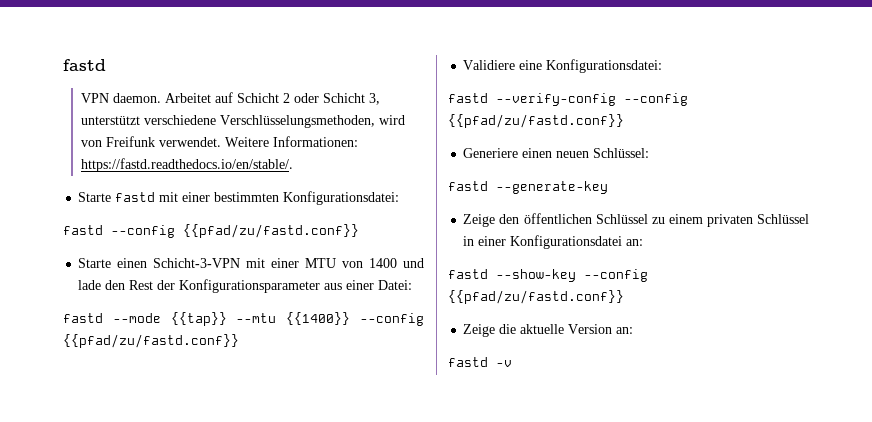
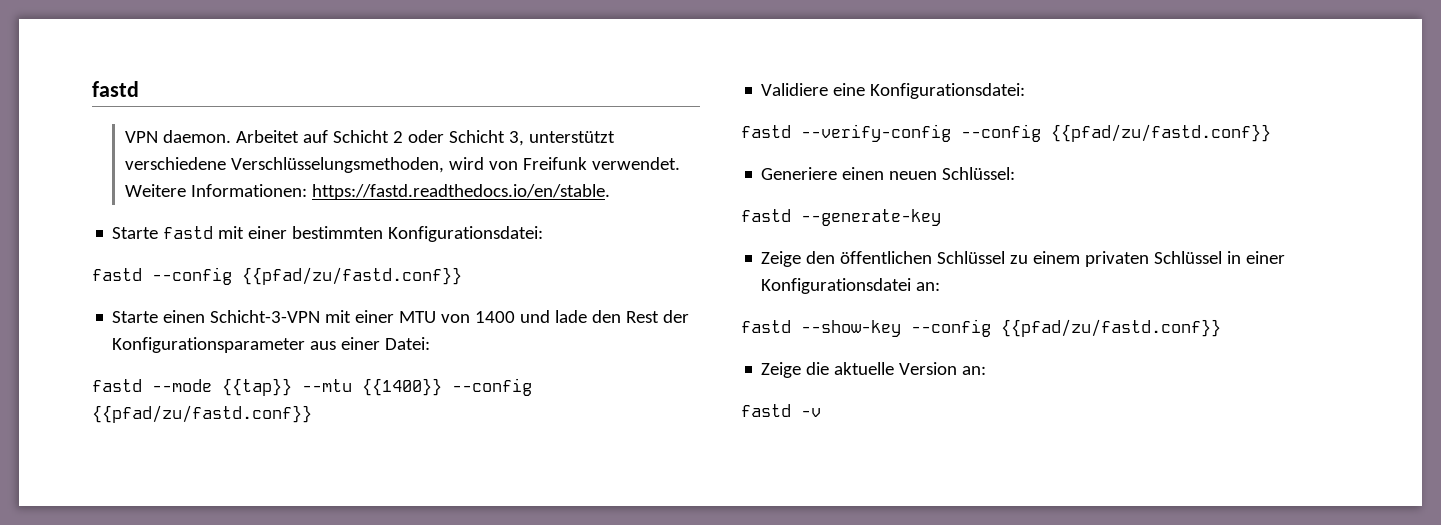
- Weitere Informationen: https://fastd.readthedocs.io/en/stable/.
+ Weitere Informationen: https://fastd.readthedocs.io/en/stable.

